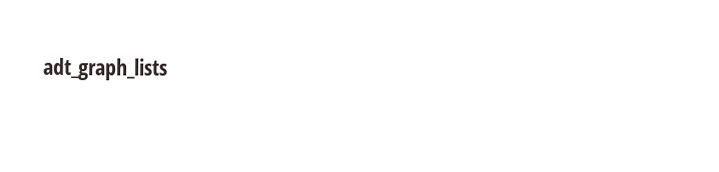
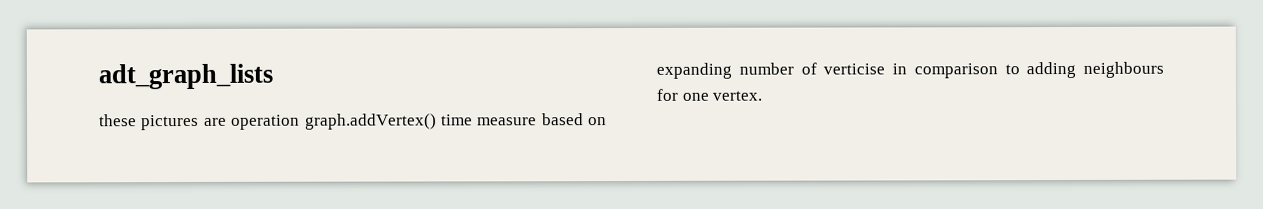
+ these pictures are operation graph.addVertex() time measure based on expanding number of verticise in comparison to adding neighbours for one vertex.

